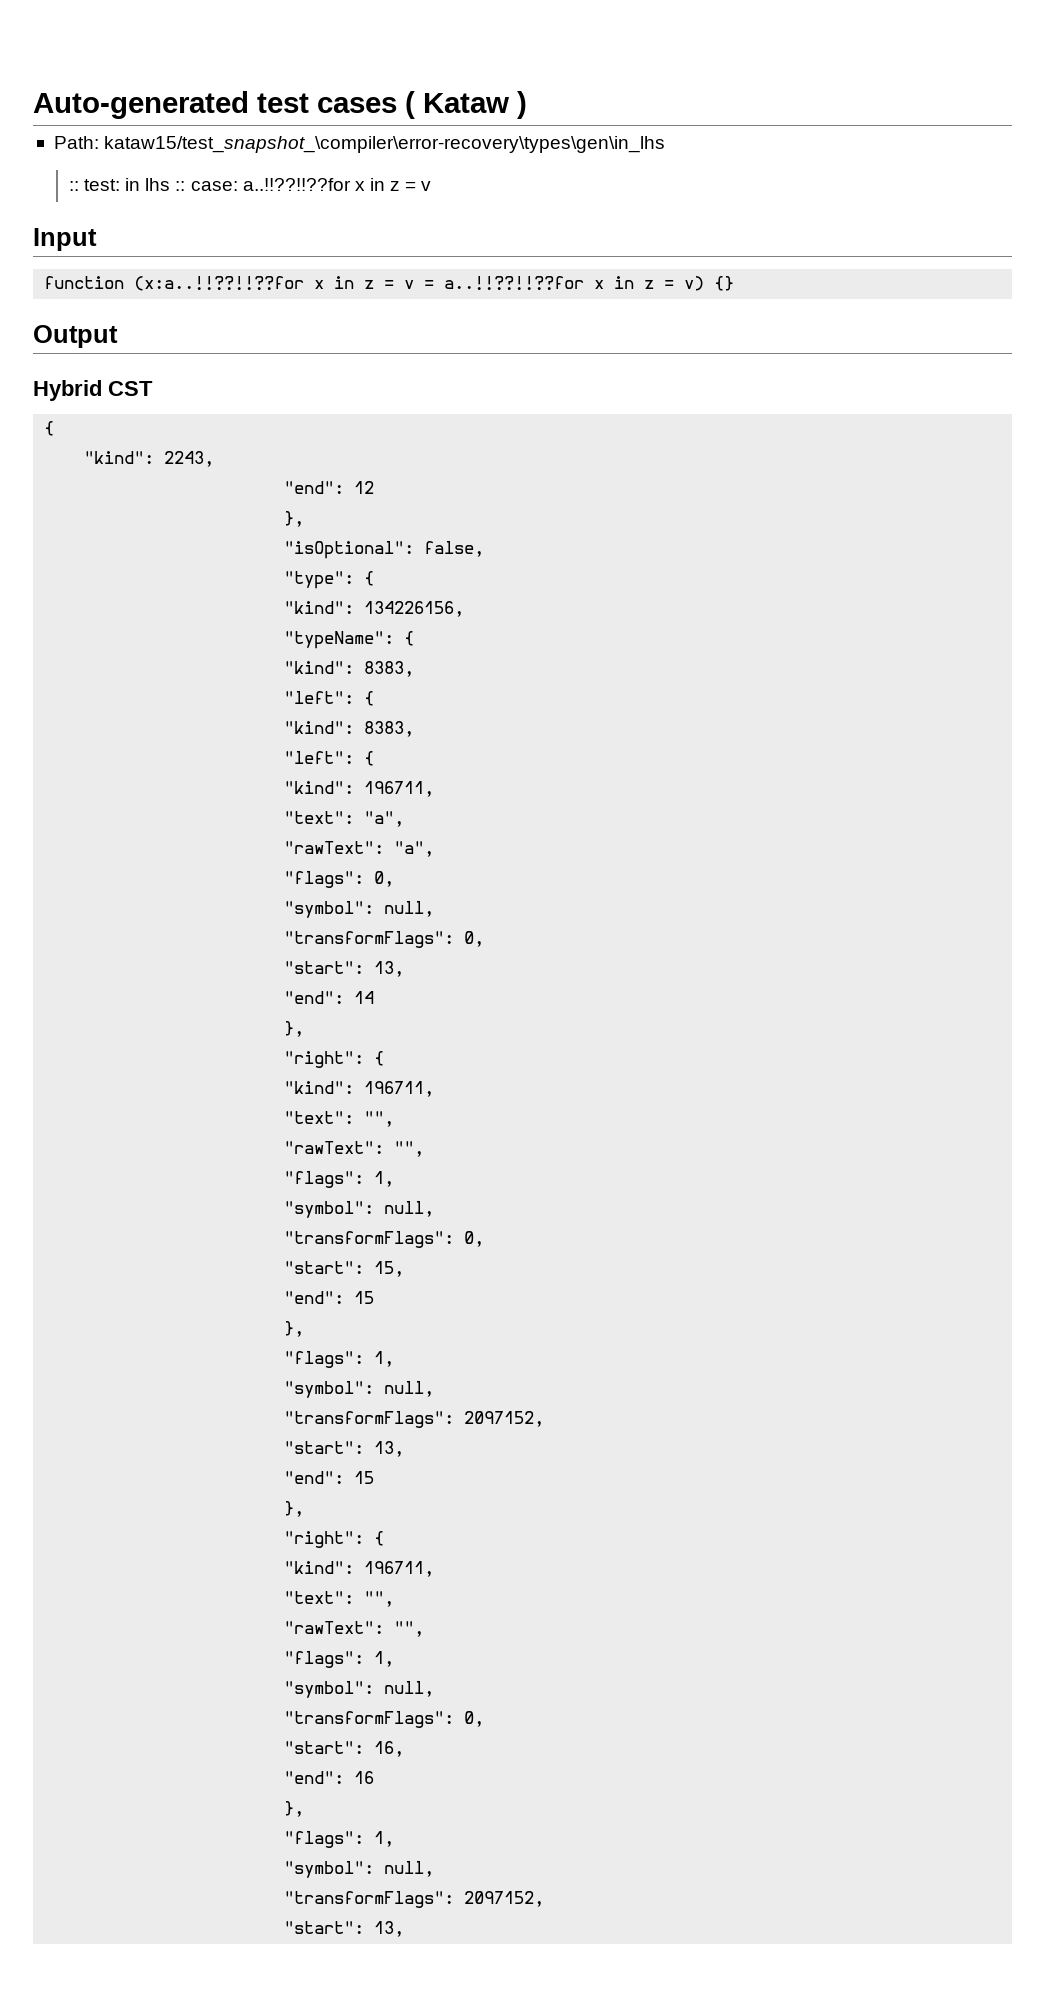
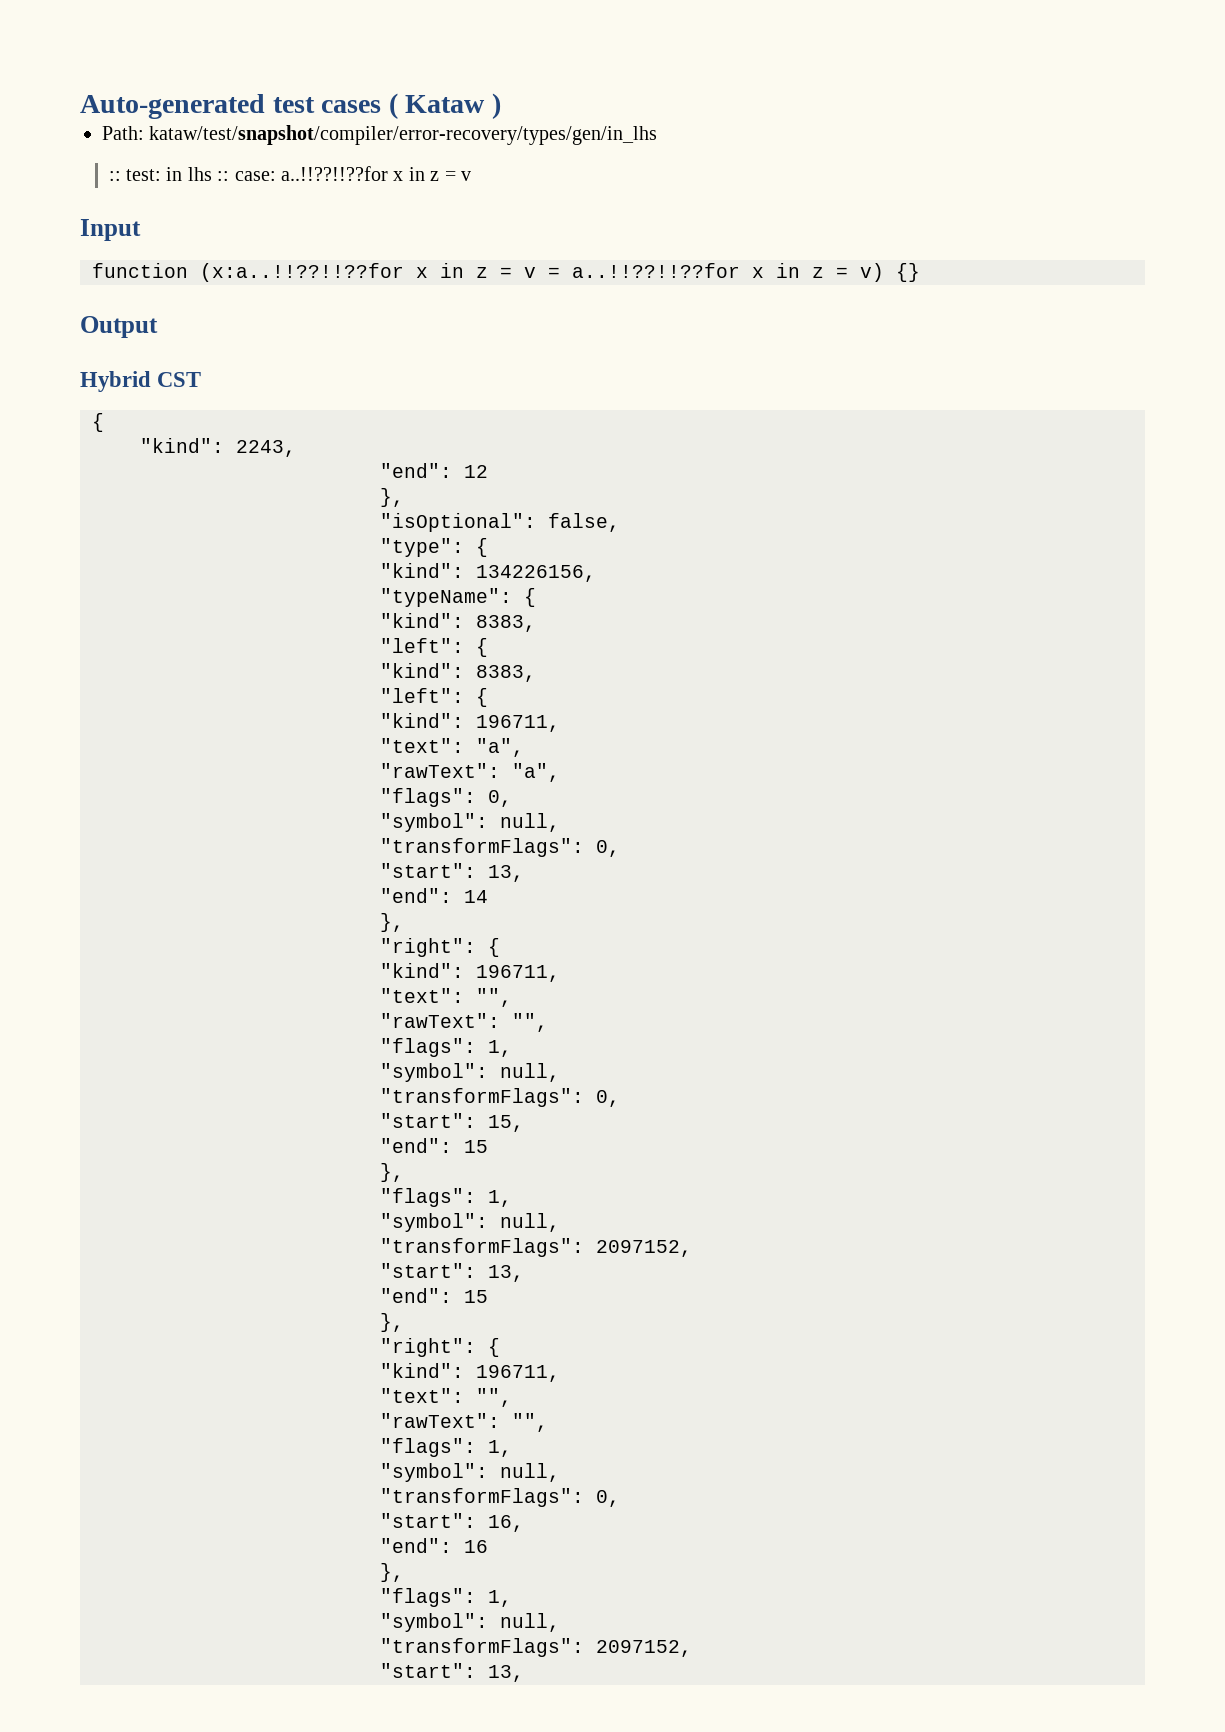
- Path: kataw15/test_snapshot_\compiler\error-recovery\types\gen\in_lhs
+ Path: kataw/test/snapshot/compiler/error-recovery/types/gen/in_lhs

